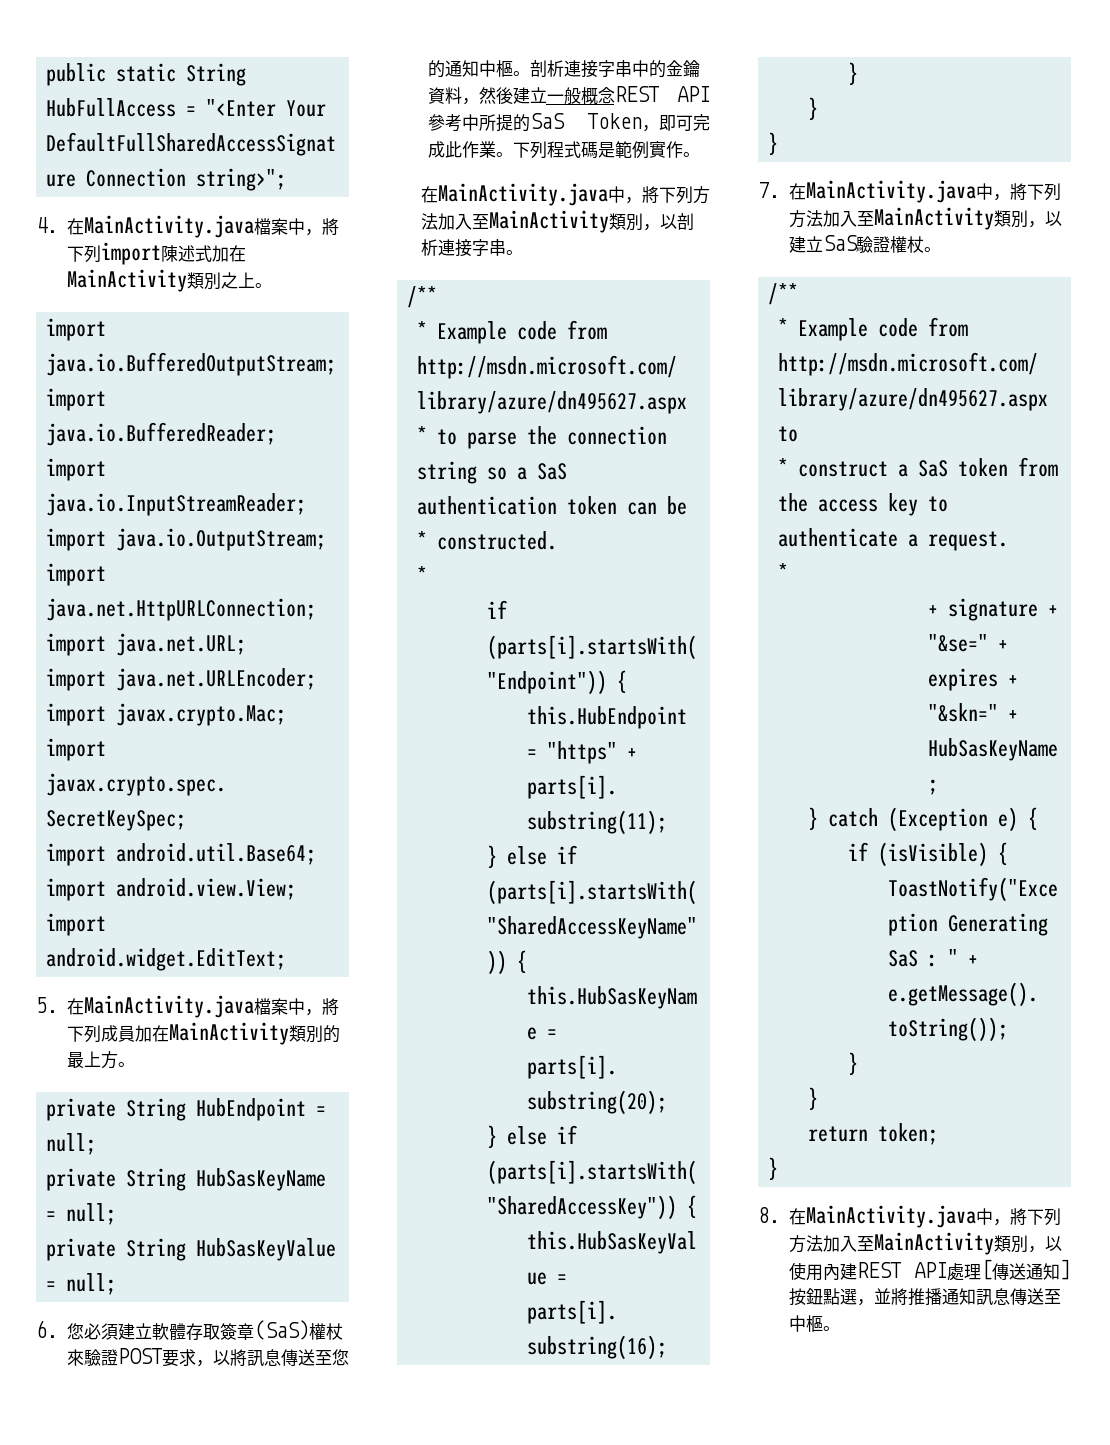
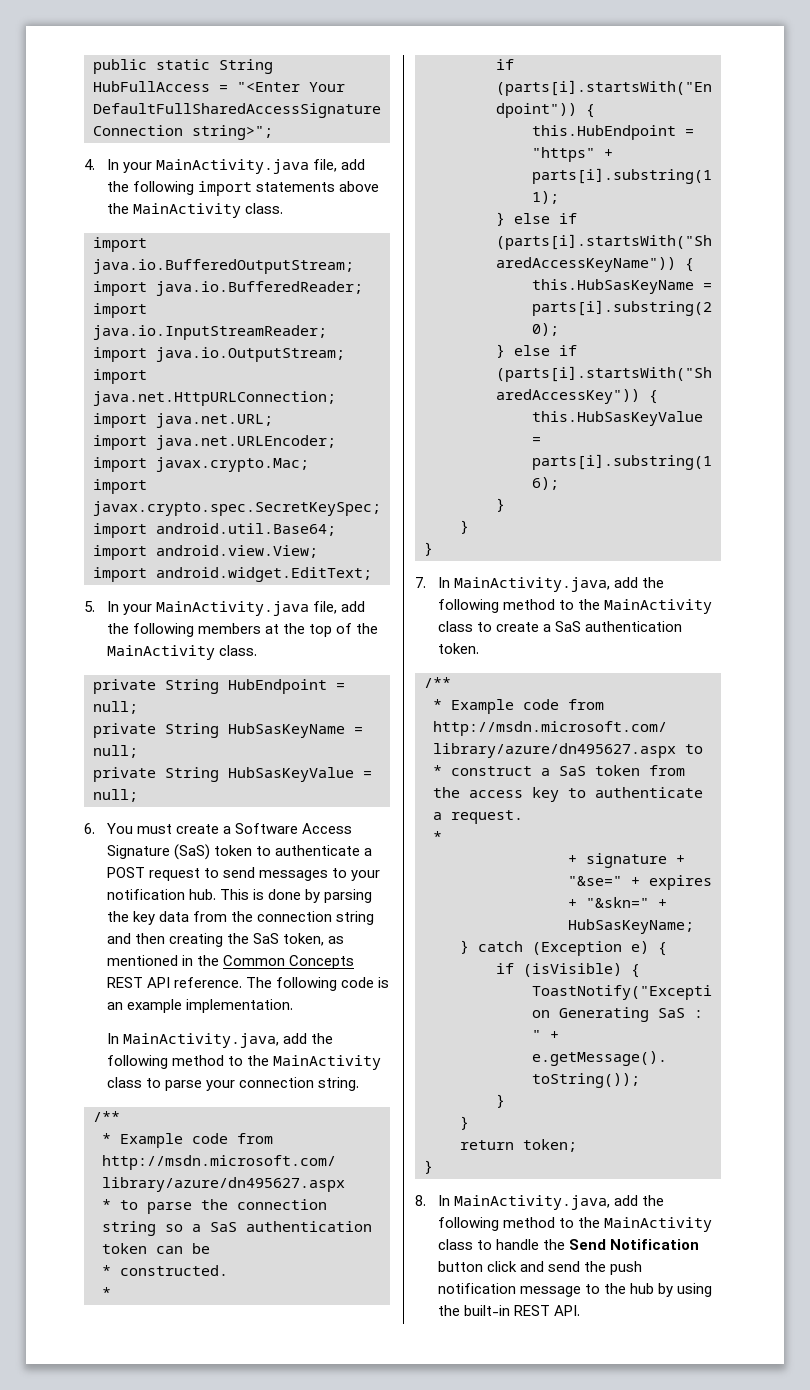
- 4.在MainActivity.java檔案中，將下列import陳述式加在MainActivity類別之上。
+ 4. In your MainActivity.java file, add the following import statements above the MainActivity class.
- 5.在MainActivity.java檔案中，將下列成員加在MainActivity類別的最上方。
+ 5. In your MainActivity.java file, add the following members at the top of the MainActivity class.
- 6.您必須建立軟體存取簽章(SaS)權杖來驗證POST要求，以將訊息傳送至您的通知中樞。剖析連接字串中的金鑰資料，然後建立一般概念REST API參考中所提的SaS Token，即可完成此作業。下列程式碼是範例實作。
- 在MainActivity.java中，將下列方法加入至MainActivity類別，以剖析連接字串。
+ 6. You must create a Software Access Signature (SaS) token to authenticate a POST request to send messages to your notification hub. This is done by parsing the key data from the connection string and then creating the SaS token, as mentioned in the Common Concepts REST API reference. The following code is an example implementation.
+ In MainActivity.java, add the following method to the MainActivity class to parse your connection string.
- 7.在MainActivity.java中，將下列方法加入至MainActivity類別，以建立SaS驗證權杖。
+ 7. In MainActivity.java, add the following method to the MainActivity class to create a SaS authentication token.
- 8.在MainActivity.java中，將下列方法加入至MainActivity類別，以使用內建REST API處理[傳送通知]按鈕點選，並將推播通知訊息傳送至中樞。
+ 8. In MainActivity.java, add the following method to the MainActivity class to handle the Send Notification button click and send the push notification message to the hub by using the built-in REST API.

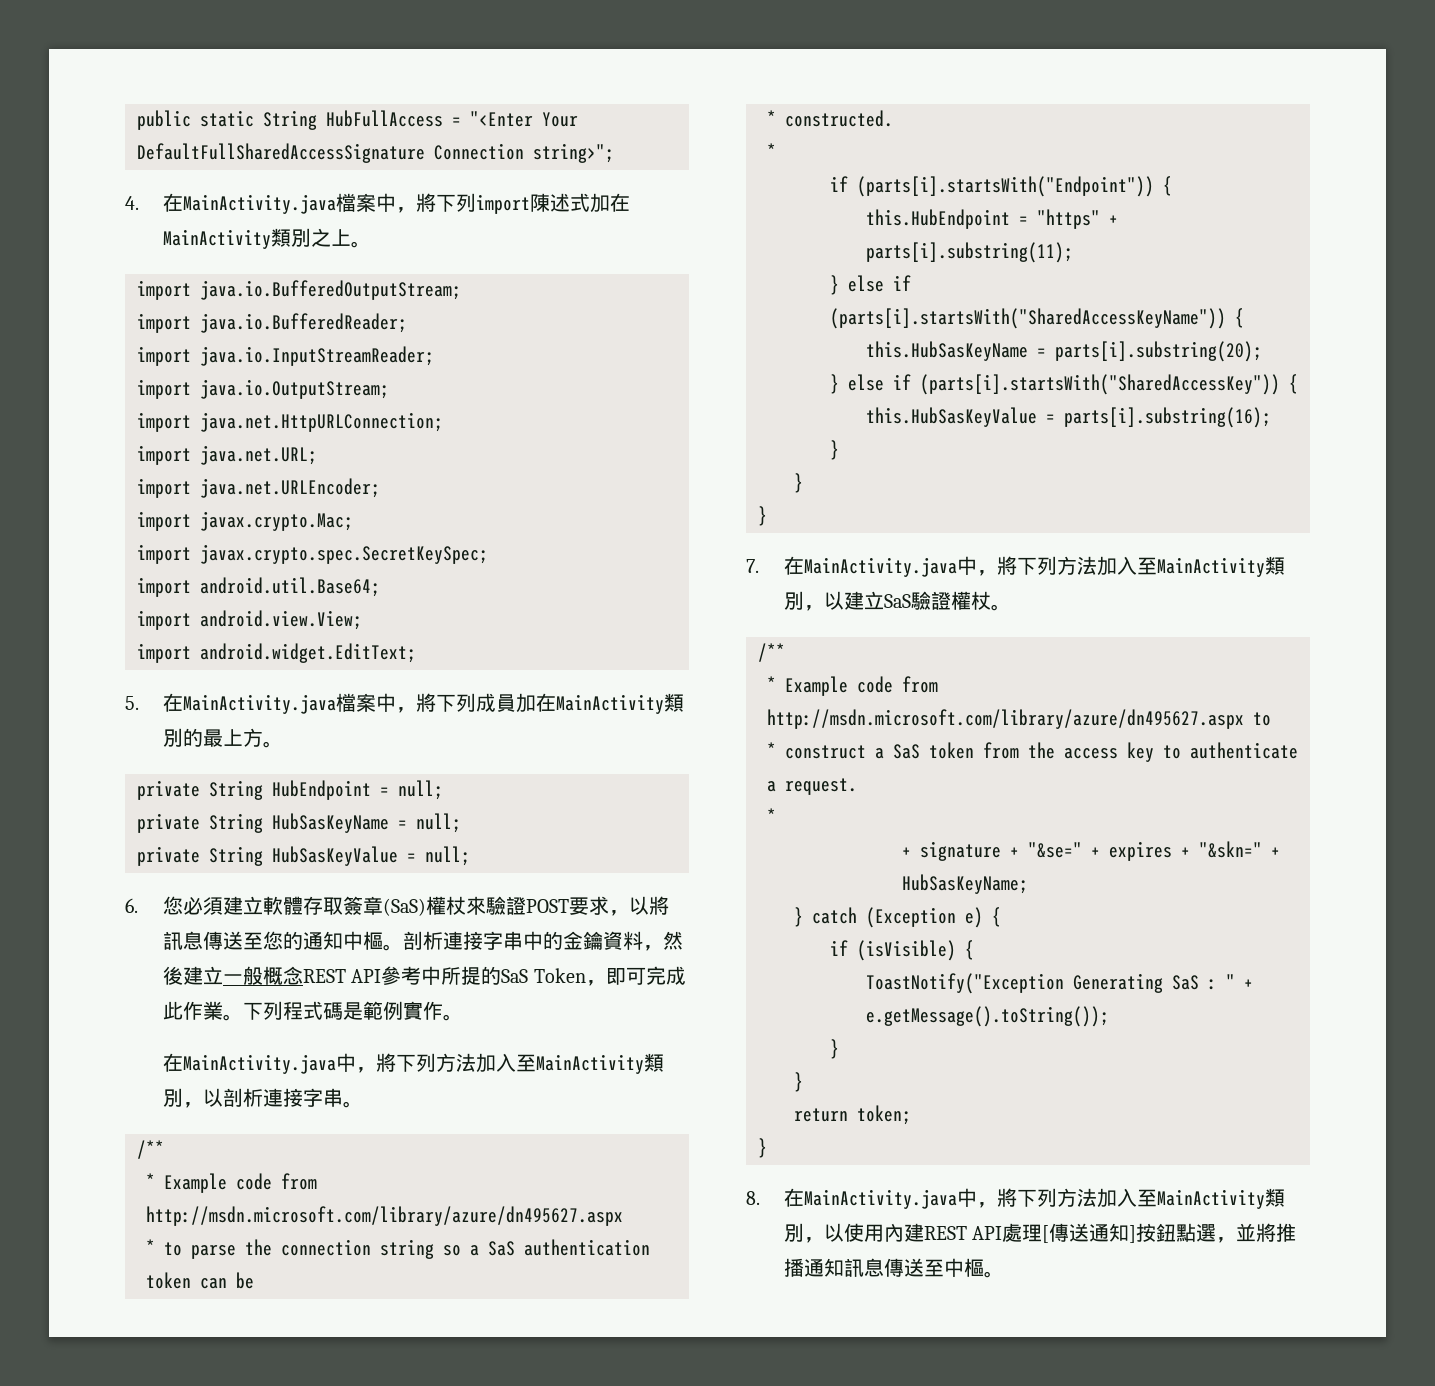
- 4. In your MainActivity.java file, add the following import statements above the MainActivity class.
+ 4.在MainActivity.java檔案中，將下列import陳述式加在MainActivity類別之上。
- 5. In your MainActivity.java file, add the following members at the top of the MainActivity class.
+ 5.在MainActivity.java檔案中，將下列成員加在MainActivity類別的最上方。
- 6. You must create a Software Access Signature (SaS) token to authenticate a POST request to send messages to your notification hub. This is done by parsing the key data from the connection string and then creating the SaS token, as mentioned in the Common Concepts REST API reference. The following code is an example implementation.
- In MainActivity.java, add the following method to the MainActivity class to parse your connection string.
+ 6.您必須建立軟體存取簽章(SaS)權杖來驗證POST要求，以將訊息傳送至您的通知中樞。剖析連接字串中的金鑰資料，然後建立一般概念REST API參考中所提的SaS Token，即可完成此作業。下列程式碼是範例實作。
+ 在MainActivity.java中，將下列方法加入至MainActivity類別，以剖析連接字串。
- 7. In MainActivity.java, add the following method to the MainActivity class to create a SaS authentication token.
+ 7.在MainActivity.java中，將下列方法加入至MainActivity類別，以建立SaS驗證權杖。
- 8. In MainActivity.java, add the following method to the MainActivity class to handle the Send Notification button click and send the push notification message to the hub by using the built-in REST API.
+ 8.在MainActivity.java中，將下列方法加入至MainActivity類別，以使用內建REST API處理[傳送通知]按鈕點選，並將推播通知訊息傳送至中樞。

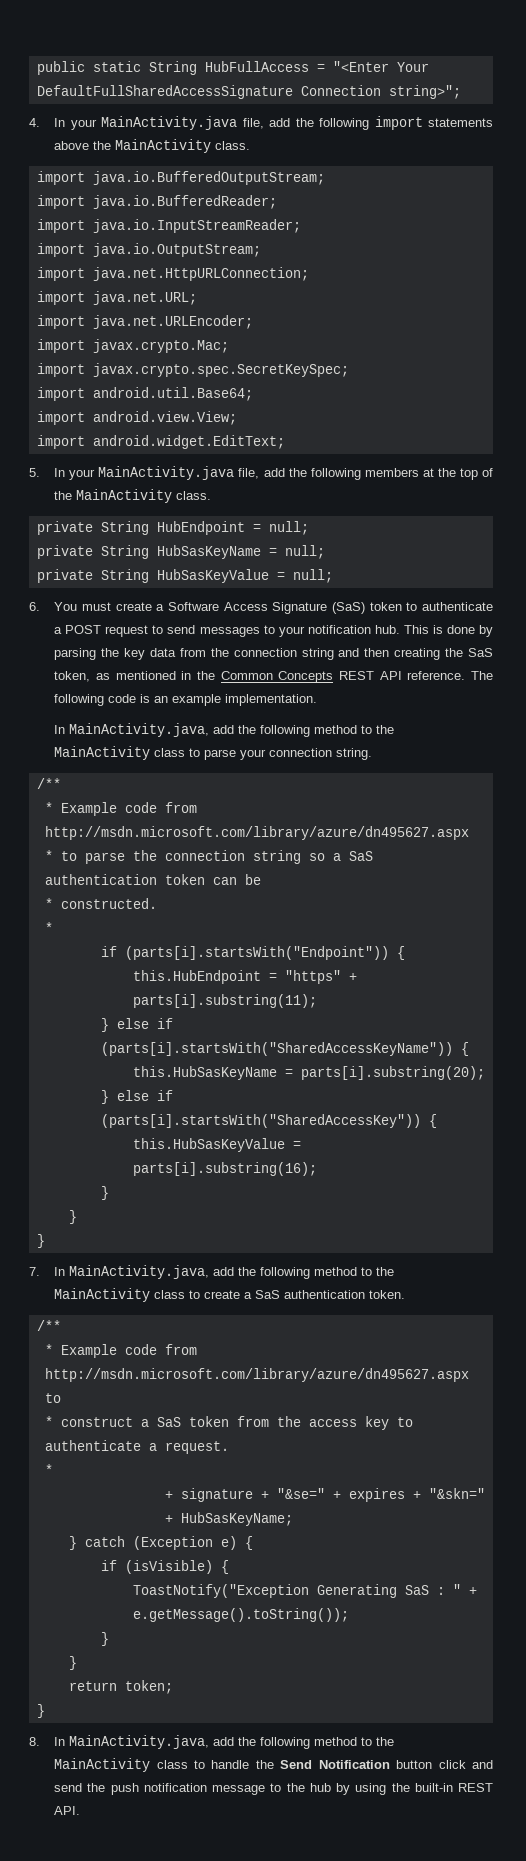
- 4.在MainActivity.java檔案中，將下列import陳述式加在MainActivity類別之上。
+ 4. In your MainActivity.java file, add the following import statements above the MainActivity class.
- 5.在MainActivity.java檔案中，將下列成員加在MainActivity類別的最上方。
+ 5. In your MainActivity.java file, add the following members at the top of the MainActivity class.
- 6.您必須建立軟體存取簽章(SaS)權杖來驗證POST要求，以將訊息傳送至您的通知中樞。剖析連接字串中的金鑰資料，然後建立一般概念REST API參考中所提的SaS Token，即可完成此作業。下列程式碼是範例實作。
- 在MainActivity.java中，將下列方法加入至MainActivity類別，以剖析連接字串。
+ 6. You must create a Software Access Signature (SaS) token to authenticate a POST request to send messages to your notification hub. This is done by parsing the key data from the connection string and then creating the SaS token, as mentioned in the Common Concepts REST API reference. The following code is an example implementation.
+ In MainActivity.java, add the following method to the MainActivity class to parse your connection string.
- 7.在MainActivity.java中，將下列方法加入至MainActivity類別，以建立SaS驗證權杖。
+ 7. In MainActivity.java, add the following method to the MainActivity class to create a SaS authentication token.
- 8.在MainActivity.java中，將下列方法加入至MainActivity類別，以使用內建REST API處理[傳送通知]按鈕點選，並將推播通知訊息傳送至中樞。
+ 8. In MainActivity.java, add the following method to the MainActivity class to handle the Send Notification button click and send the push notification message to the hub by using the built-in REST API.

